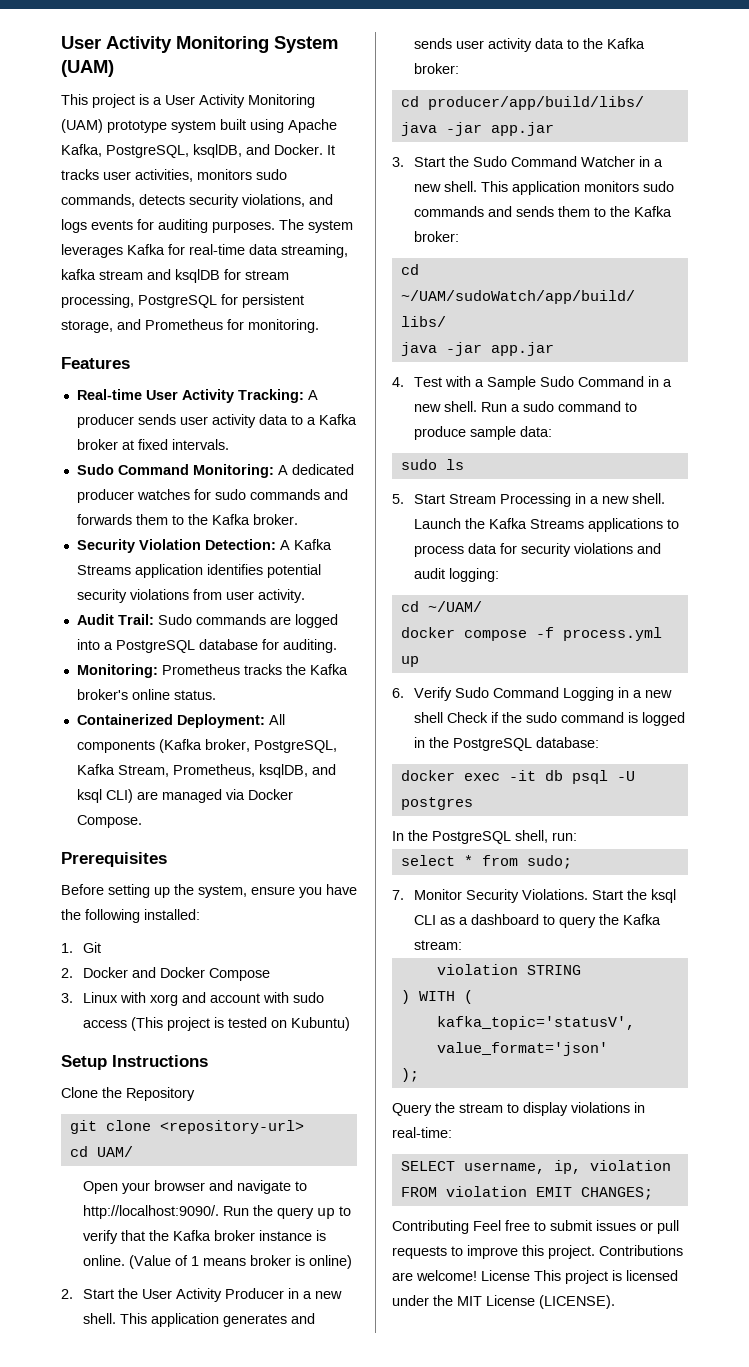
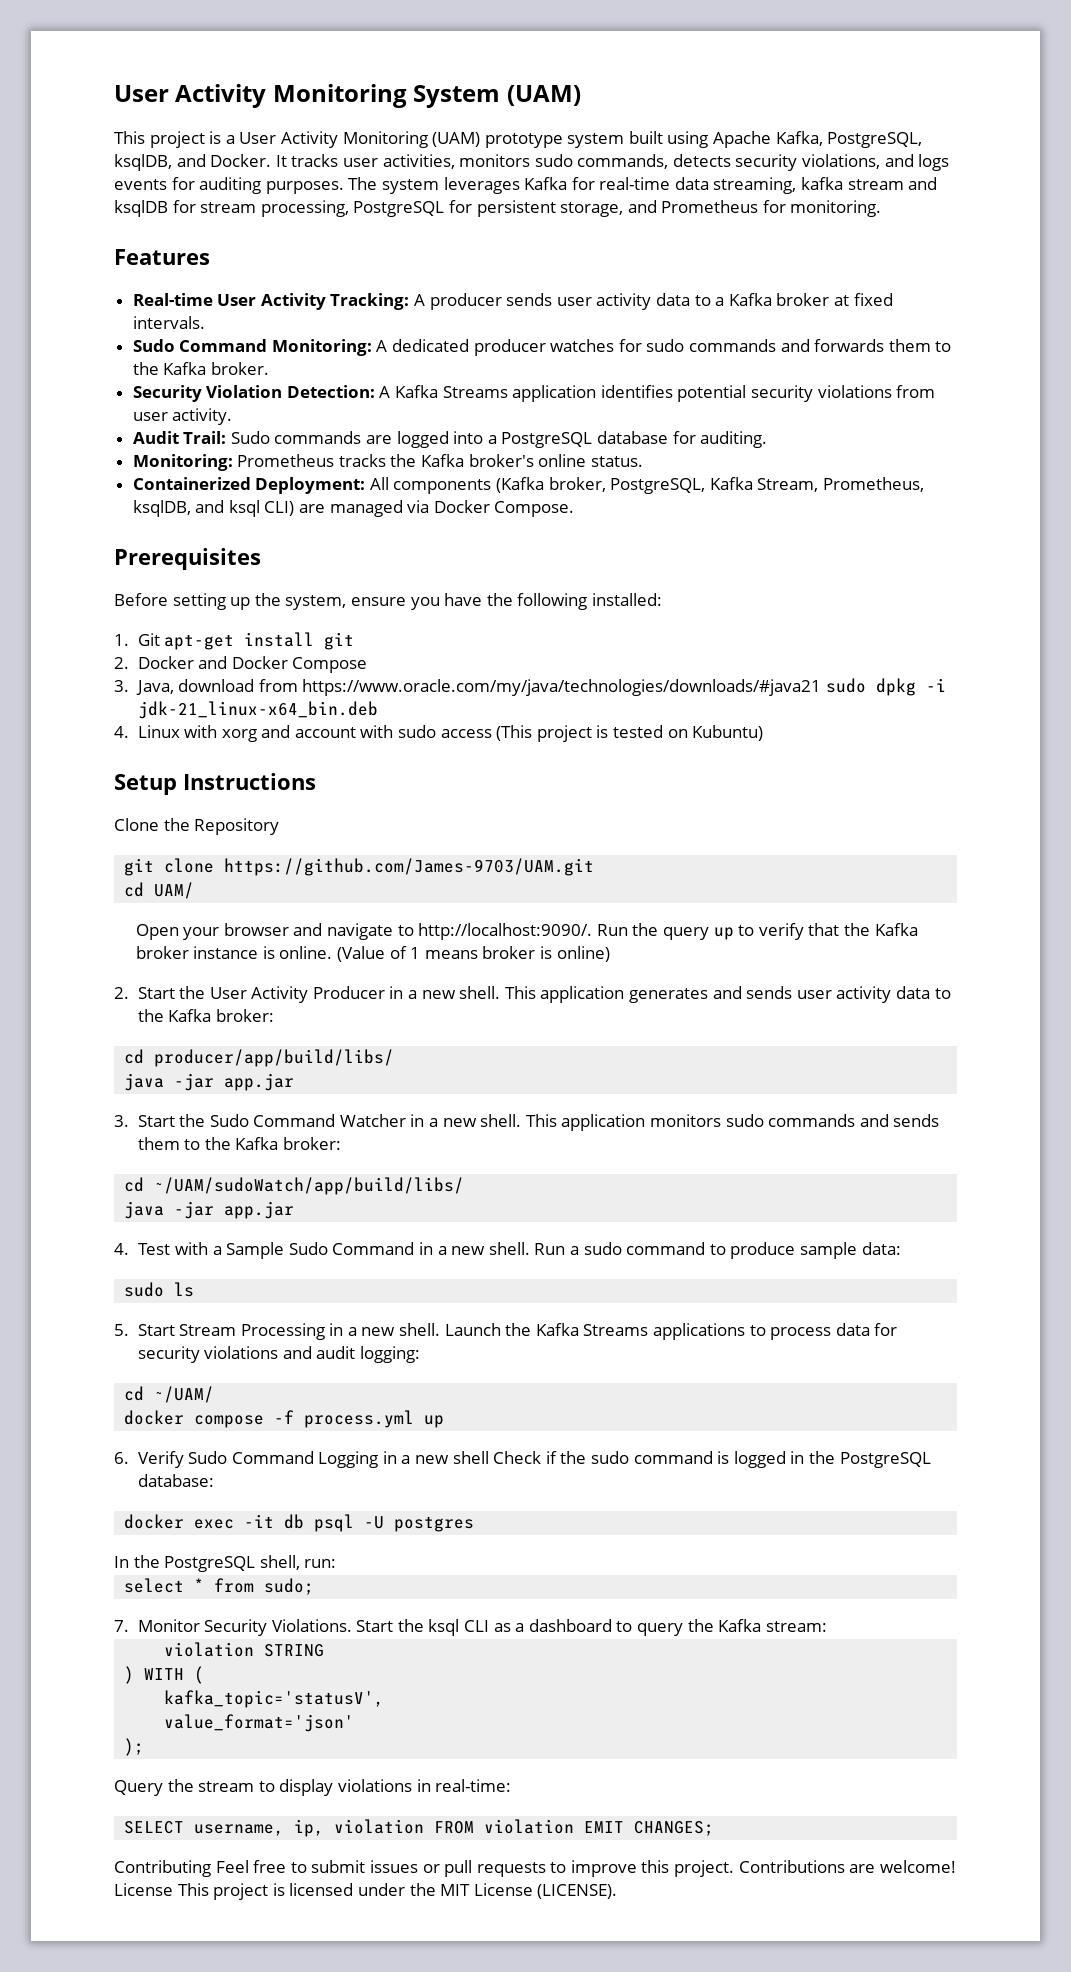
- 1. Git
+ 1. Git apt-get install git
- 3. Linux with xorg and account with sudo access (This project is tested on Kubuntu)
+ 3. Java, download from https://www.oracle.com/my/java/technologies/downloads/#java21 sudo dpkg -i jdk-21_linux-x64_bin.deb
+ 4. Linux with xorg and account with sudo access (This project is tested on Kubuntu)
- git clone <repository-url>
+ git clone https://github.com/James-9703/UAM.git

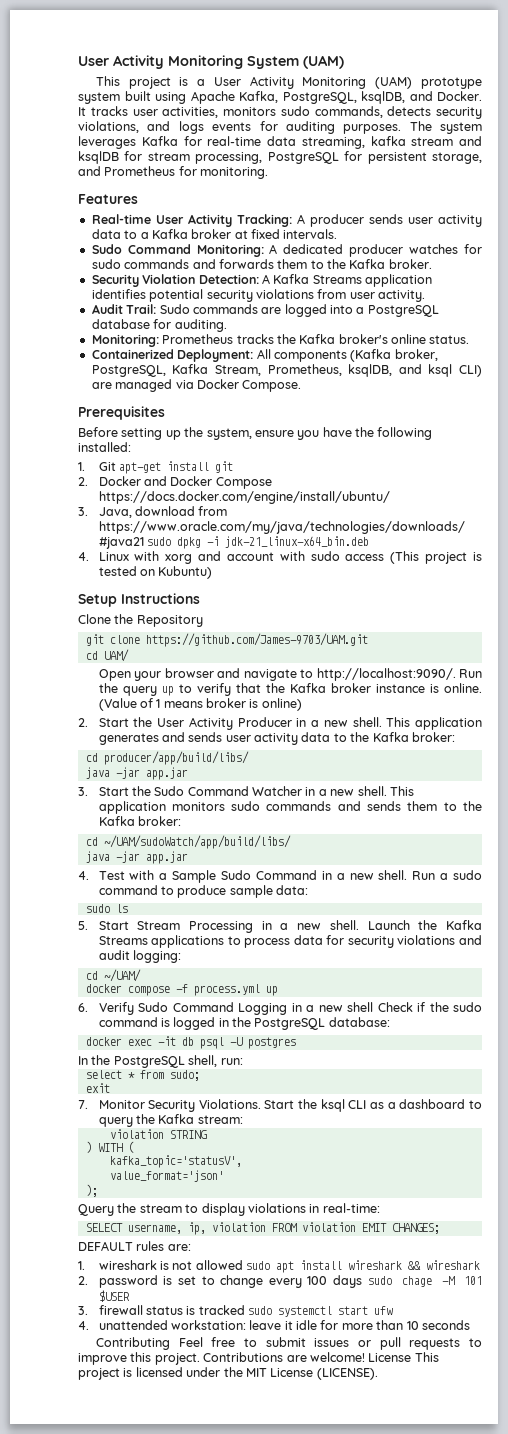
- 2. Docker and Docker Compose
+ 2. Docker and Docker Compose https://docs.docker.com/engine/install/ubuntu/
+ exit
+ DEFAULT rules are:
+ 1. wireshark is not allowed sudo apt install wireshark && wireshark
+ 2. password is set to change every 100 days sudo chage -M 101 $USER
+ 3. firewall status is tracked sudo systemctl start ufw
+ 4. unattended workstation: leave it idle for more than 10 seconds

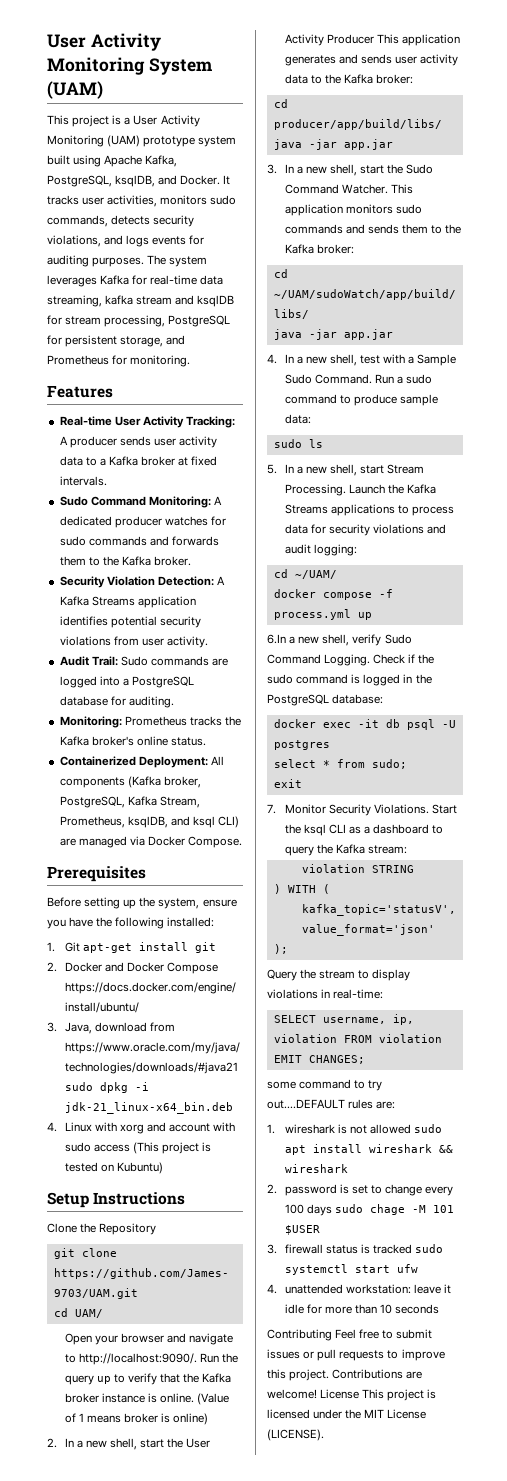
- 2. Start the User Activity Producer in a new shell. This application generates and sends user activity data to the Kafka broker:
+ 2. In a new shell, start the User Activity Producer This application generates and sends user activity data to the Kafka broker:
- 3. Start the Sudo Command Watcher in a new shell.
+ 3. In a new shell, start the Sudo Command Watcher.
- 4. Test with a Sample Sudo Command in a new shell.
+ 4. In a new shell, test with a Sample Sudo Command.
- 5. Start Stream Processing in a new shell.
+ 5. In a new shell, start Stream Processing.
- 6. Verify Sudo Command Logging in a new shell Check if the sudo command is logged in the PostgreSQL database:
+ 6.In a new shell, verify Sudo Command Logging. Check if the sudo command is logged in the PostgreSQL database:
- In the PostgreSQL shell, run:
- DEFAULT rules are:
+ some command to try out....DEFAULT rules are:

